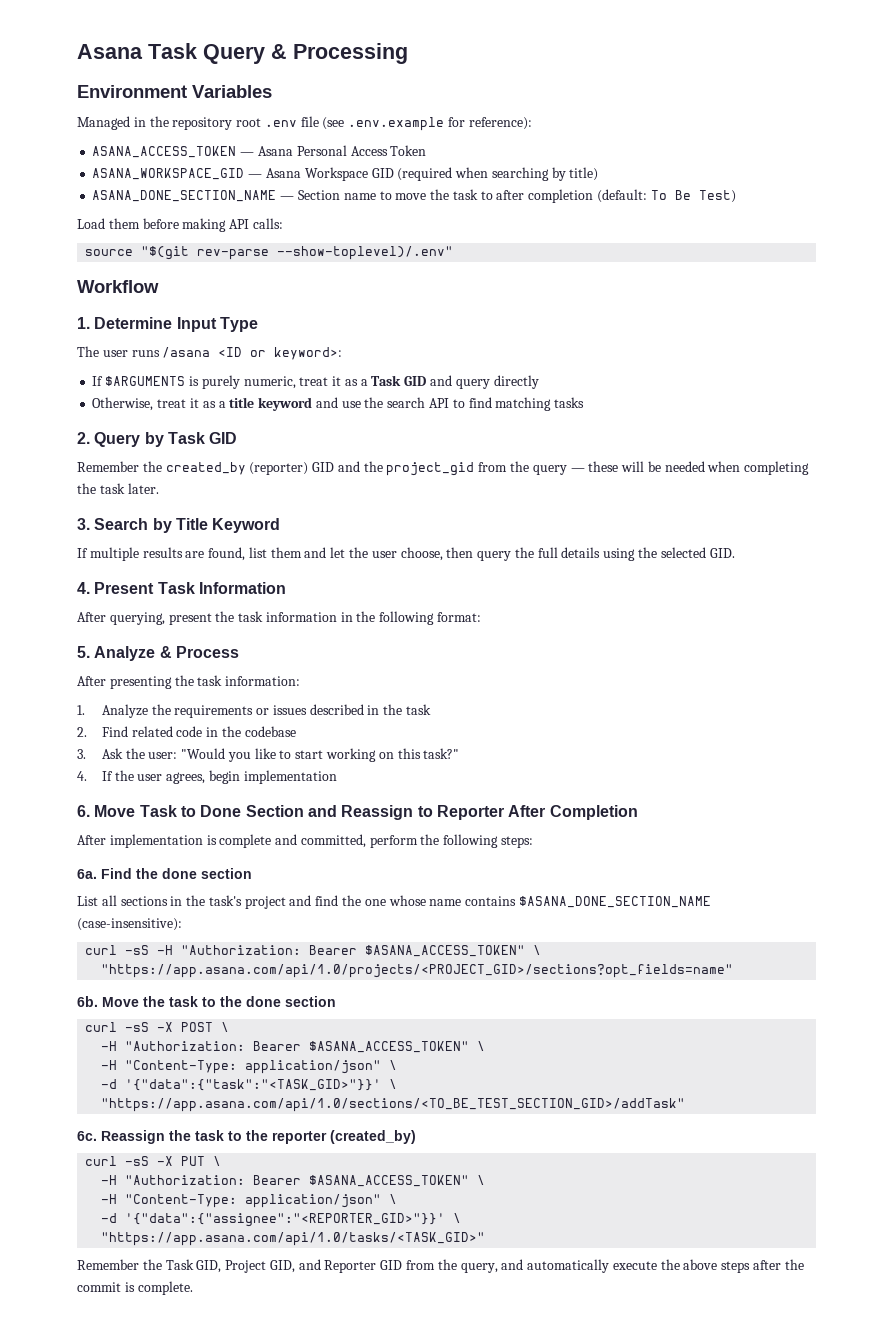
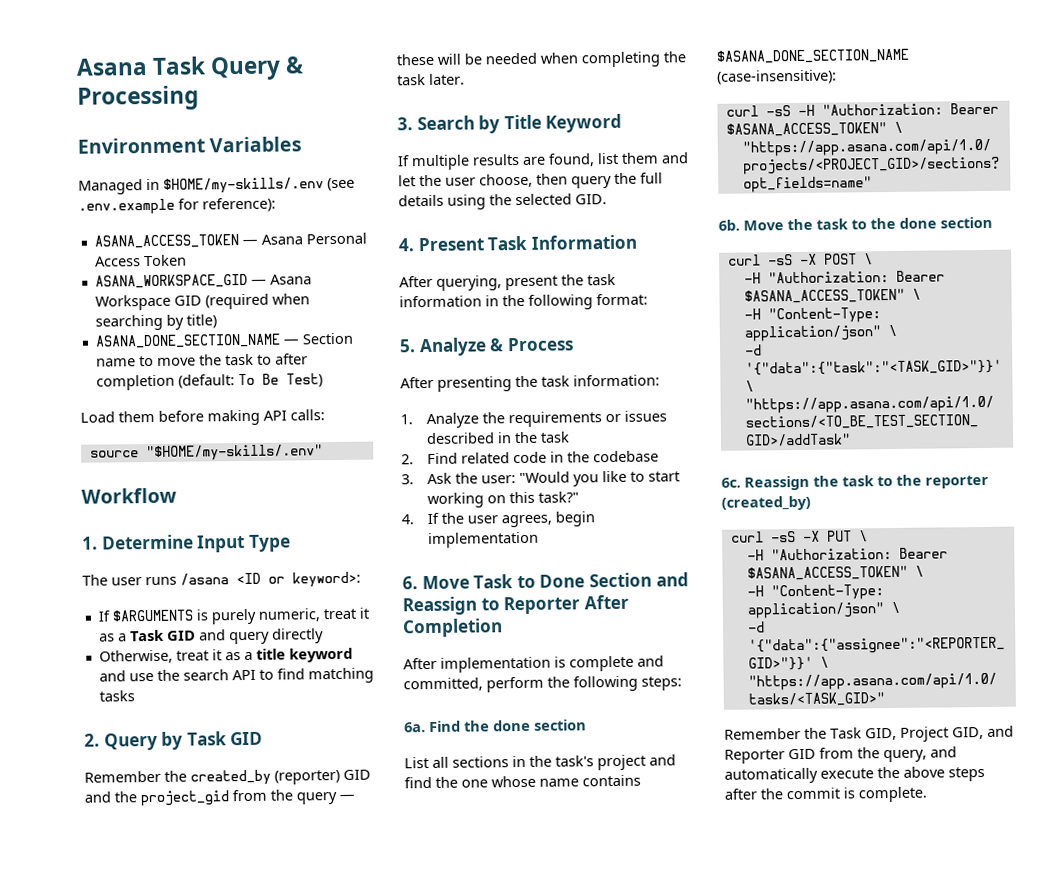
- Managed in the repository root .env file (see .env.example for reference):
+ Managed in $HOME/my-skills/.env (see .env.example for reference):
- source "$(git rev-parse --show-toplevel)/.env"
+ source "$HOME/my-skills/.env"

